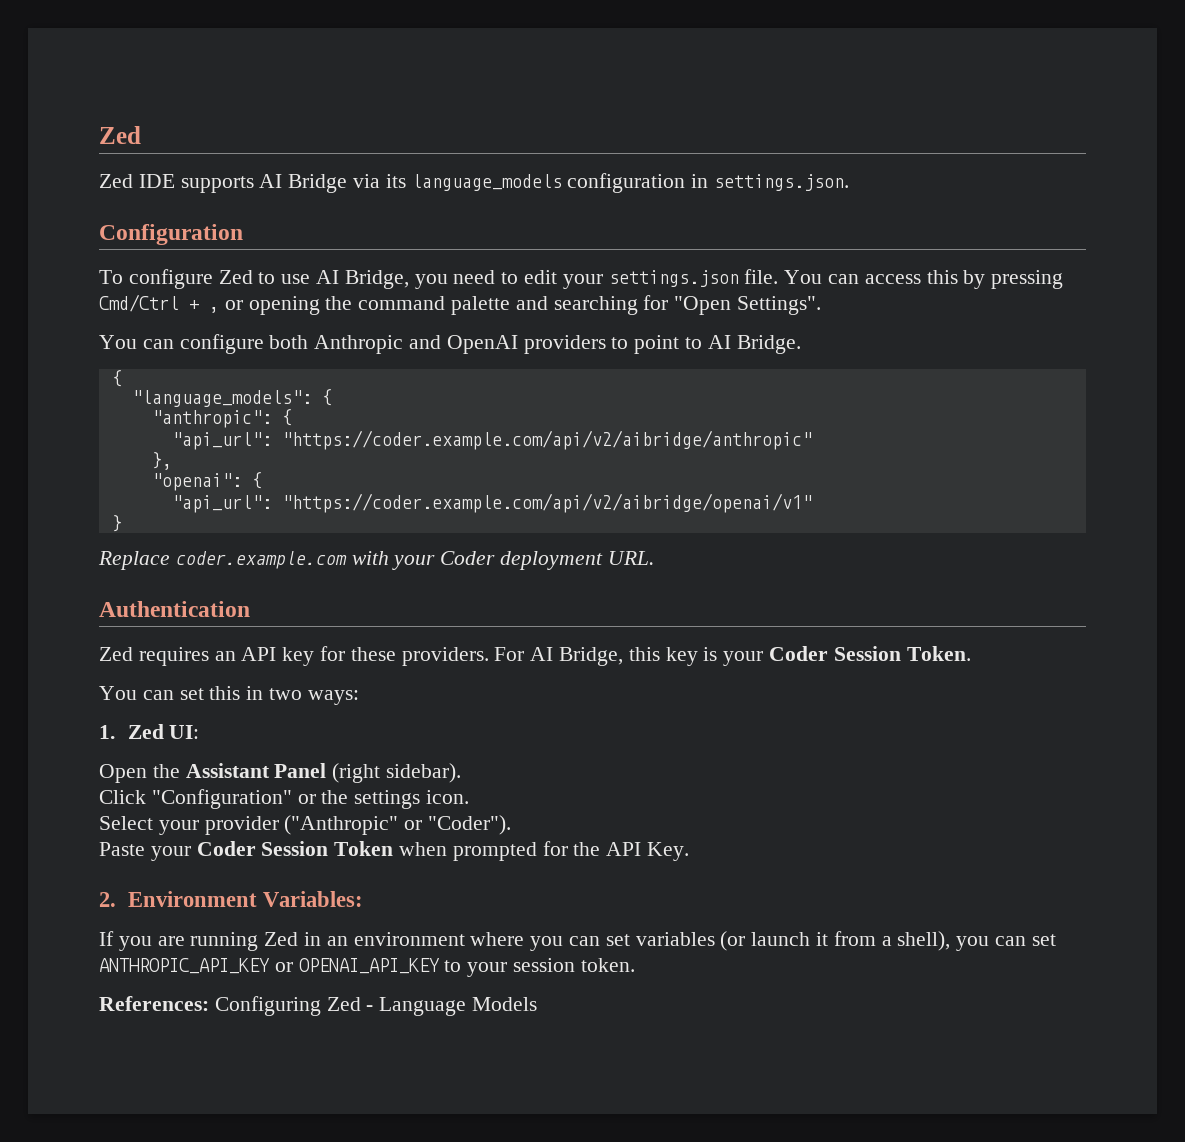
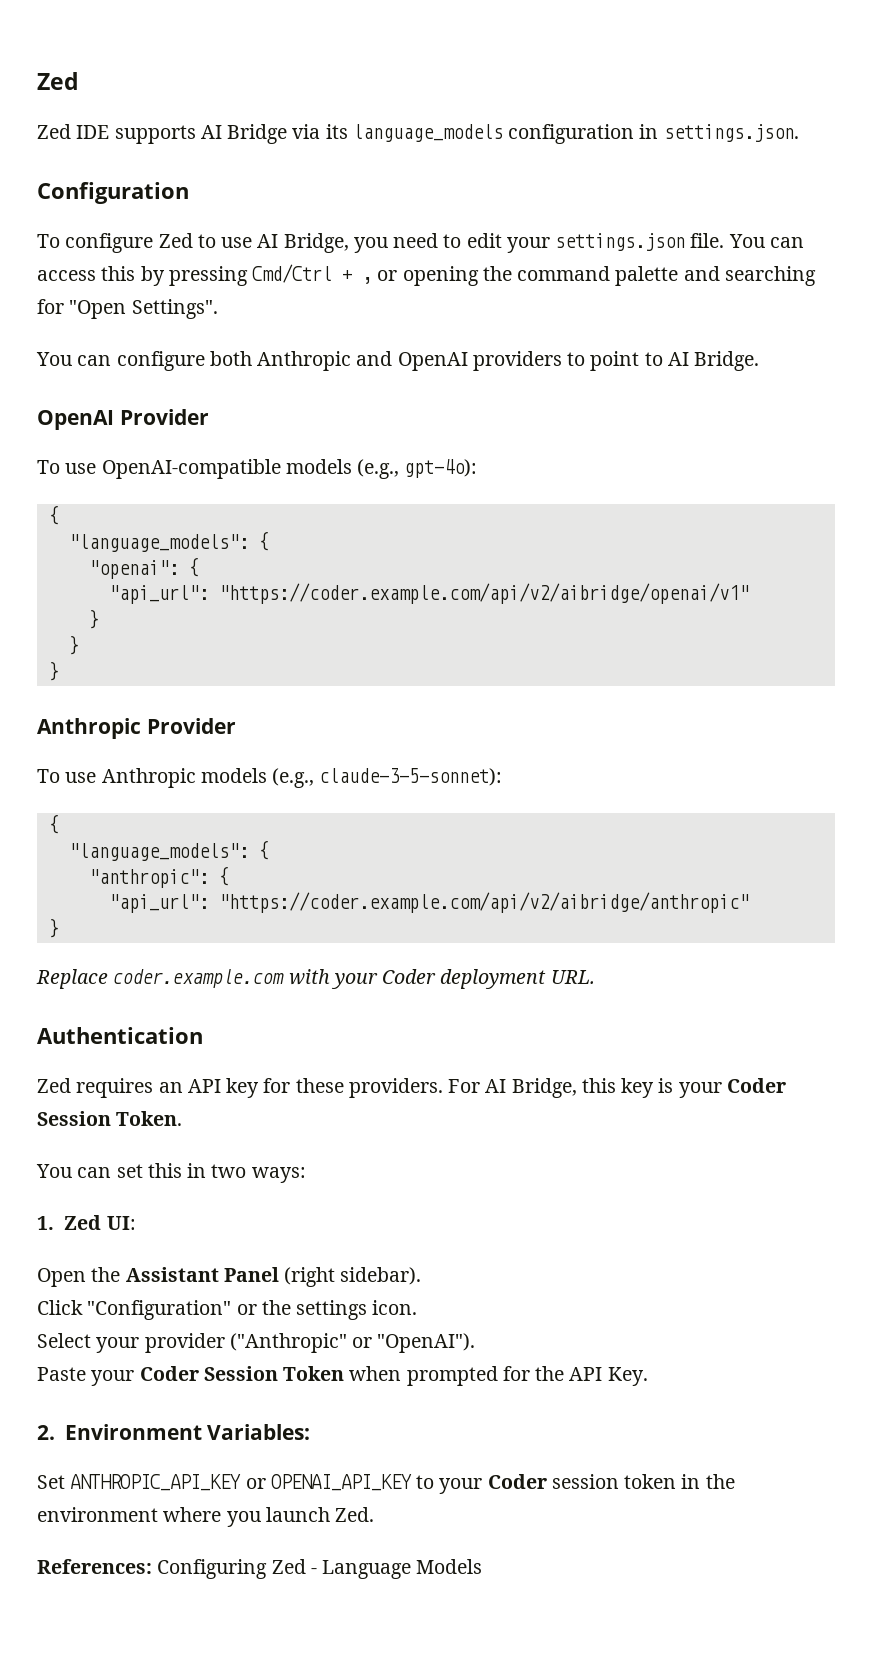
+ OpenAI Provider
+ To use OpenAI-compatible models (e.g., gpt-4o):
+ {
+ "language_models": {
+ "openai": {
+ "api_url": "https://coder.example.com/api/v2/aibridge/openai/v1"
+ }
+ }
+ }
+ Anthropic Provider
+ To use Anthropic models (e.g., claude-3-5-sonnet):
- },
- "openai": {
- "api_url": "https://coder.example.com/api/v2/aibridge/openai/v1"
- Select your provider ("Anthropic" or "Coder").
+ Select your provider ("Anthropic" or "OpenAI").
- If you are running Zed in an environment where you can set variables (or launch it from a shell), you can set ANTHROPIC_API_KEY or OPENAI_API_KEY to your session token.
+ Set ANTHROPIC_API_KEY or OPENAI_API_KEY to your Coder session token in the environment where you launch Zed.

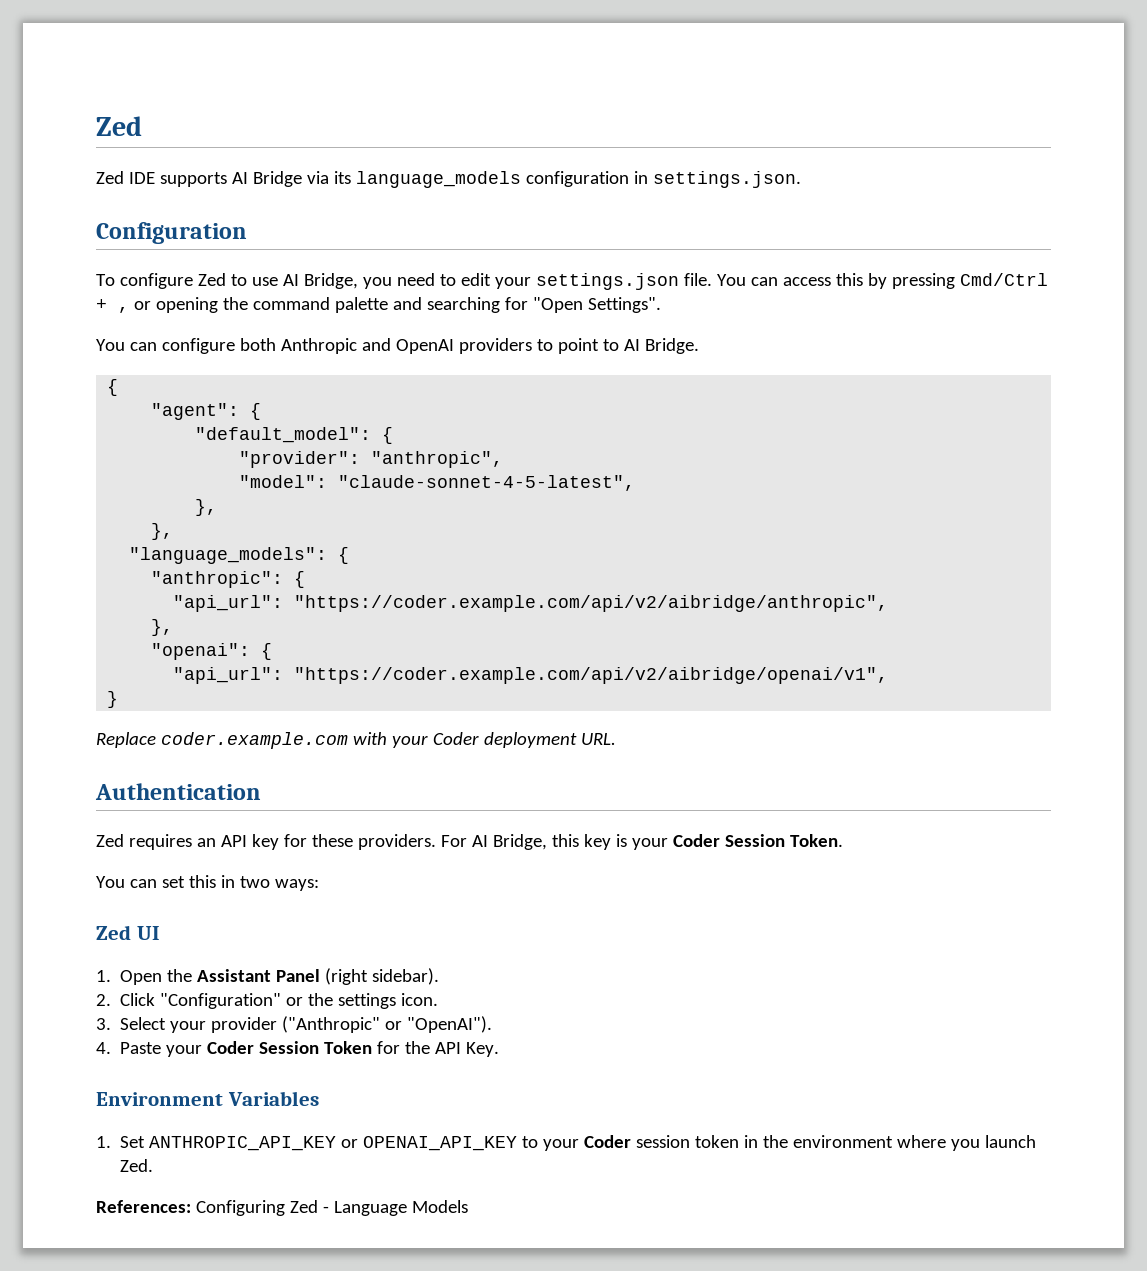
  You can configure both Anthropic and OpenAI providers to point to AI Bridge.
- OpenAI Provider
- To use OpenAI-compatible models (e.g., gpt-4o):
  {
- "language_models": {
- "openai": {
- "api_url": "https://coder.example.com/api/v2/aibridge/openai/v1"
- }
- }
- }
- Anthropic Provider
- To use Anthropic models (e.g., claude-3-5-sonnet):
- {
+ "agent": {
+ "default_model": {
+ "provider": "anthropic",
+ "model": "claude-sonnet-4-5-latest",
+ },
+ },
- "api_url": "https://coder.example.com/api/v2/aibridge/anthropic"
+ "api_url": "https://coder.example.com/api/v2/aibridge/anthropic",
+ },
+ "openai": {
+ "api_url": "https://coder.example.com/api/v2/aibridge/openai/v1",
- 1. Zed UI:
- Open the Assistant Panel (right sidebar).
+ Zed UI
+ 1. Open the Assistant Panel (right sidebar).
- Click "Configuration" or the settings icon.
+ 2. Click "Configuration" or the settings icon.
- Select your provider ("Anthropic" or "OpenAI").
+ 3. Select your provider ("Anthropic" or "OpenAI").
- Paste your Coder Session Token when prompted for the API Key.
+ 4. Paste your Coder Session Token for the API Key.
- 2. Environment Variables:
- Set ANTHROPIC_API_KEY or OPENAI_API_KEY to your Coder session token in the environment where you launch Zed.
+ Environment Variables
+ 1. Set ANTHROPIC_API_KEY or OPENAI_API_KEY to your Coder session token in the environment where you launch Zed.

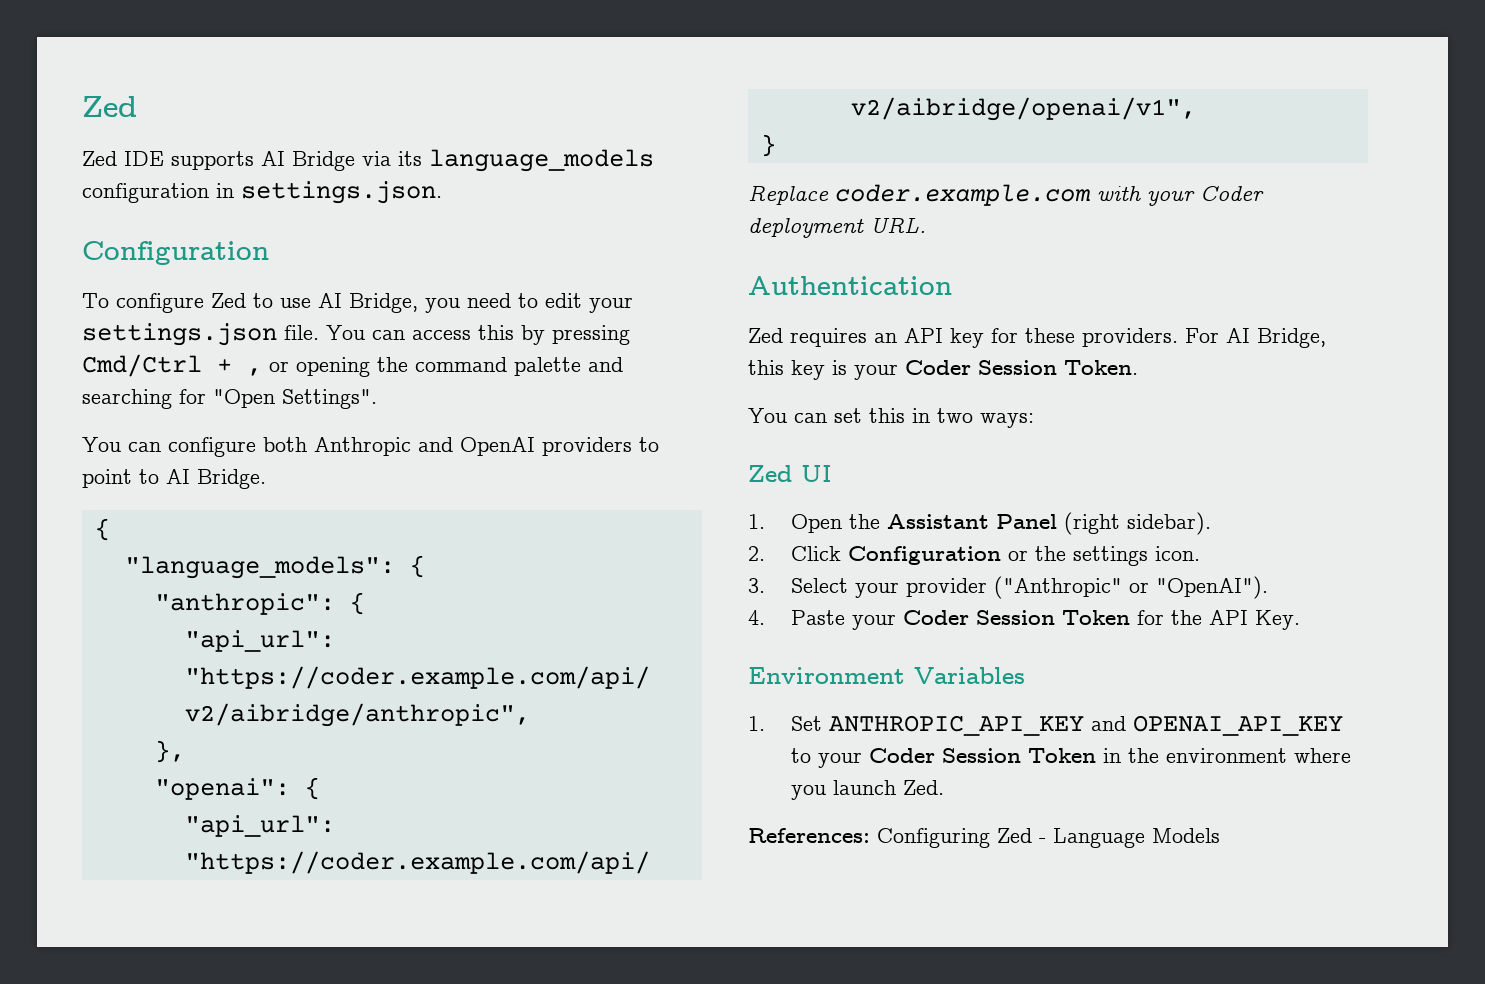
- "agent": {
- "default_model": {
- "provider": "anthropic",
- "model": "claude-sonnet-4-5-latest",
- },
- },
- 2. Click "Configuration" or the settings icon.
+ 2. Click Configuration or the settings icon.
- 1. Set ANTHROPIC_API_KEY or OPENAI_API_KEY to your Coder session token in the environment where you launch Zed.
+ 1. Set ANTHROPIC_API_KEY and OPENAI_API_KEY to your Coder Session Token in the environment where you launch Zed.

